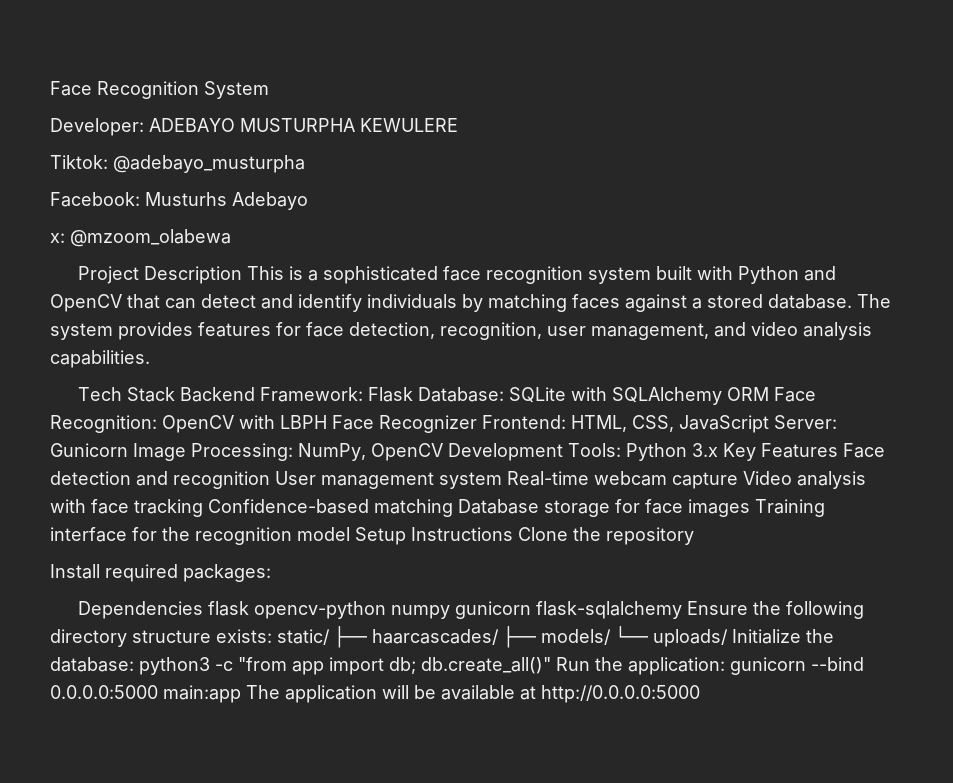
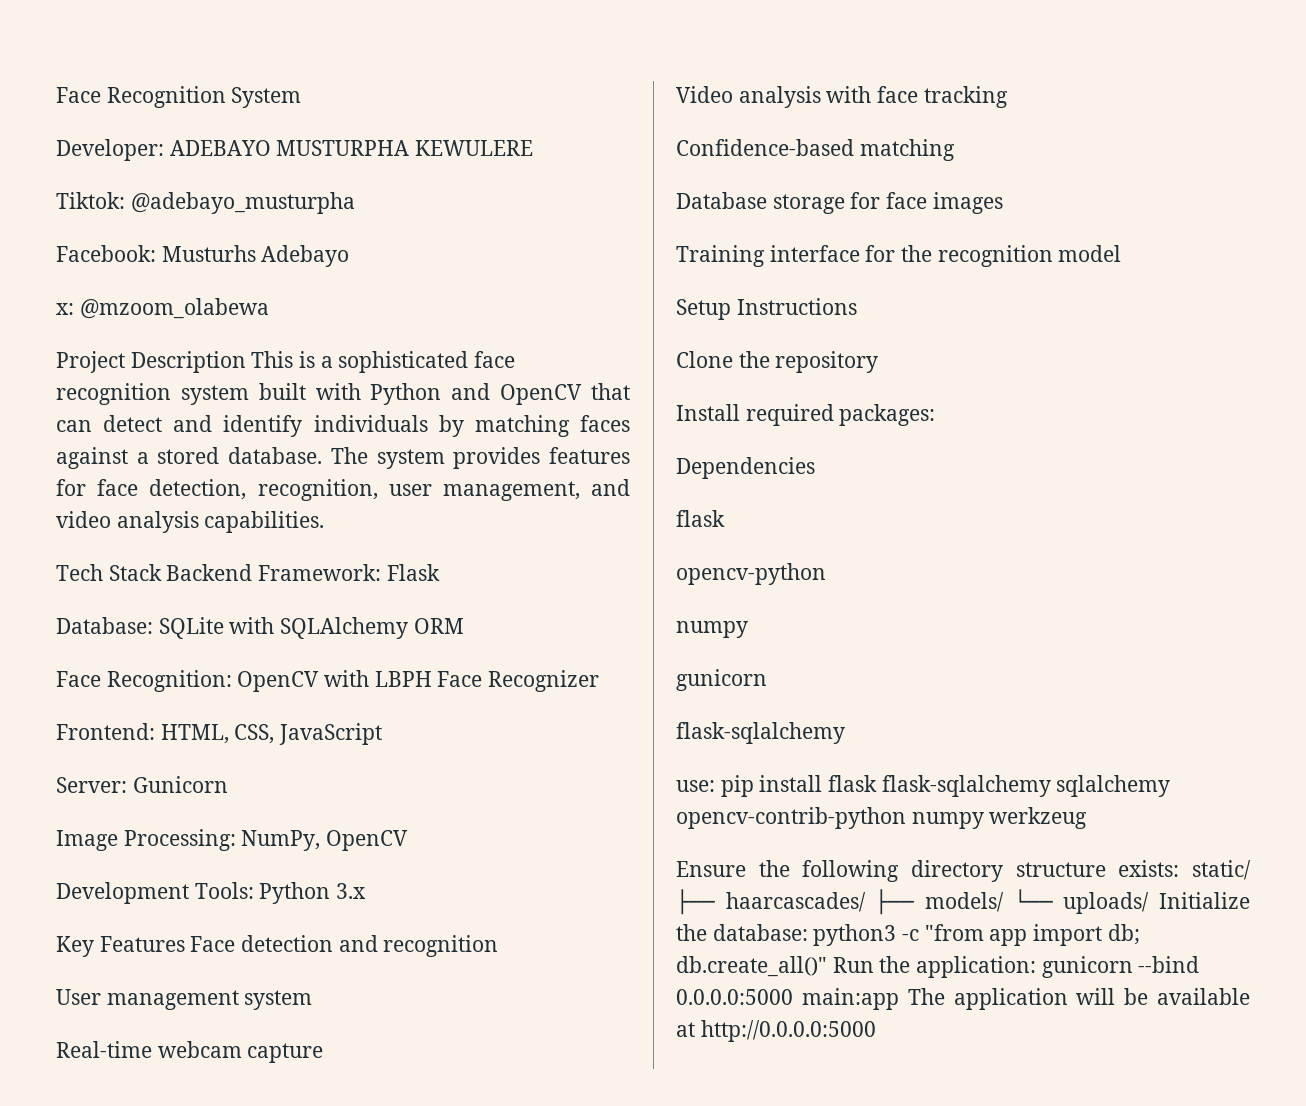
- Flask Database:
+ Flask
+ Database:
- SQLite with SQLAlchemy ORM Face Recognition:
+ SQLite with SQLAlchemy ORM
+ Face Recognition:
- OpenCV with LBPH Face Recognizer Frontend:
+ OpenCV with LBPH Face Recognizer
+ Frontend:
- HTML, CSS, JavaScript Server:
+ HTML, CSS, JavaScript
+ Server:
- Gunicorn Image Processing:
+ Gunicorn
+ Image Processing:
- NumPy, OpenCV Development Tools:
+ NumPy, OpenCV
+ Development Tools:
- Python 3.x Key Features Face detection and recognition User management system Real-time webcam capture Video analysis with face tracking Confidence-based matching Database storage for face images Training interface for the recognition model Setup Instructions Clone the repository
+ Python 3.x
+ Key Features Face detection and recognition
+ User management system
+ Real-time webcam capture
+ Video analysis with face tracking
+ Confidence-based matching
+ Database storage for face images
+ Training interface for the recognition model
+ Setup Instructions
+ Clone the repository
- Dependencies flask opencv-python numpy gunicorn flask-sqlalchemy Ensure the following directory structure exists: static/ ├── haarcascades/ ├── models/ └── uploads/ Initialize the database: python3 -c "from app import db; db.create_all()" Run the application: gunicorn --bind 0.0.0.0:5000 main:app The application will be available at http://0.0.0.0:5000
+ Dependencies
+ flask
+ opencv-python
+ numpy
+ gunicorn
+ flask-sqlalchemy
+ use: pip install flask flask-sqlalchemy sqlalchemy opencv-contrib-python numpy werkzeug
+ Ensure the following directory structure exists: static/ ├── haarcascades/ ├── models/ └── uploads/ Initialize the database: python3 -c "from app import db; db.create_all()" Run the application: gunicorn --bind 0.0.0.0:5000 main:app The application will be available at http://0.0.0.0:5000

